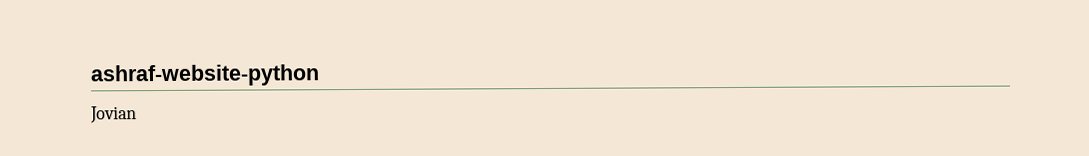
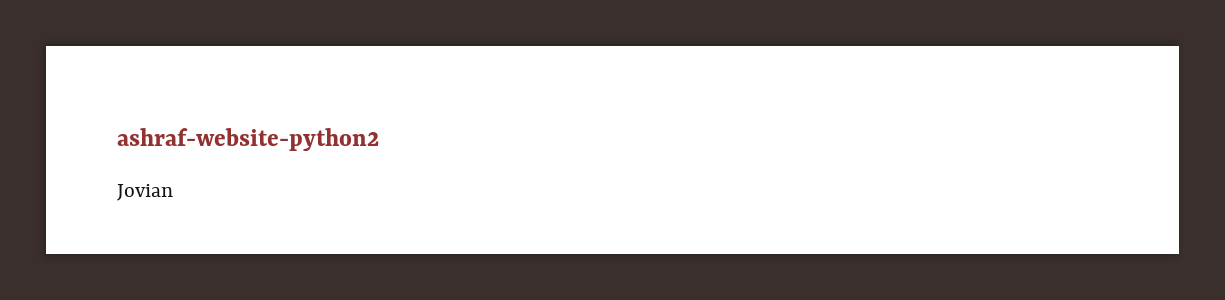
- ashraf-website-python
+ ashraf-website-python2

